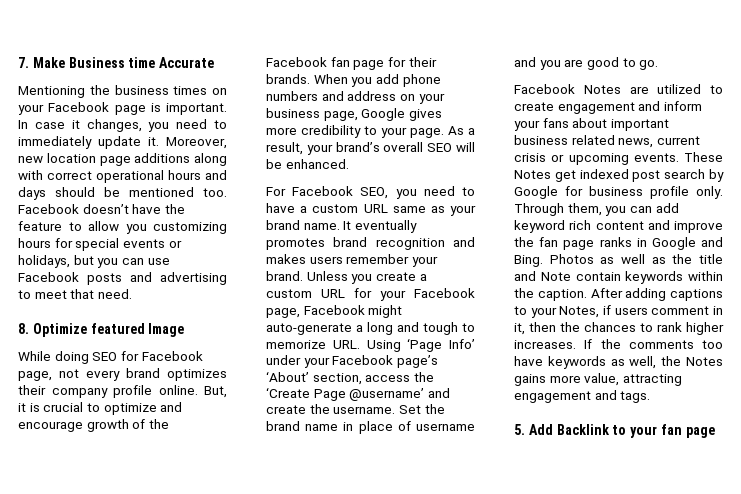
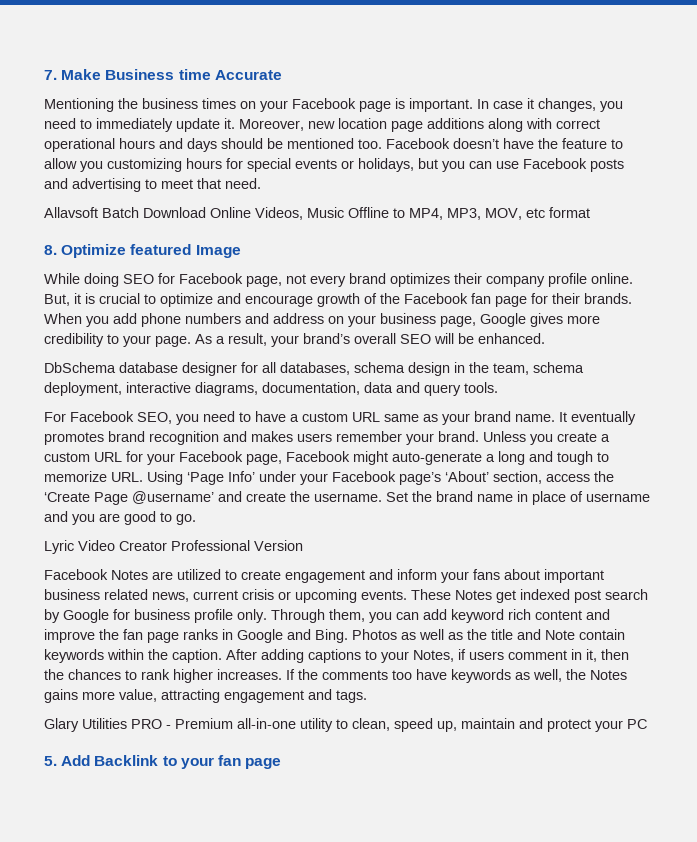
+ Allavsoft Batch Download Online Videos, Music Offline to MP4, MP3, MOV, etc format
+ DbSchema database designer for all databases, schema design in the team, schema deployment, interactive diagrams, documentation, data and query tools.
+ Lyric Video Creator Professional Version
+ Glary Utilities PRO - Premium all-in-one utility to clean, speed up, maintain and protect your PC

